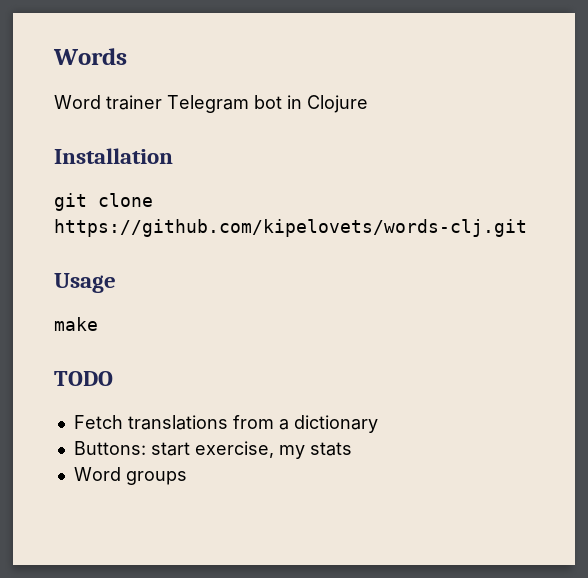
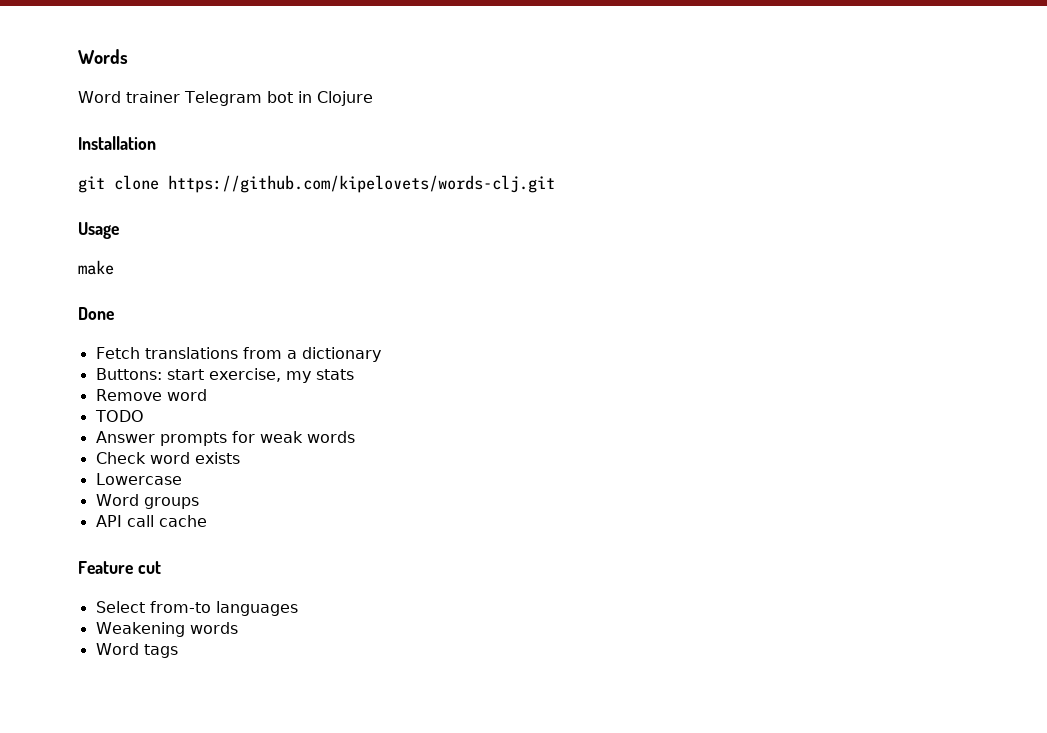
- TODO
+ Done
+ Remove word
+ TODO
+ Answer prompts for weak words
+ Check word exists
+ Lowercase
  Word groups
+ API call cache
+ Feature cut
+ Select from-to languages
+ Weakening words
+ Word tags

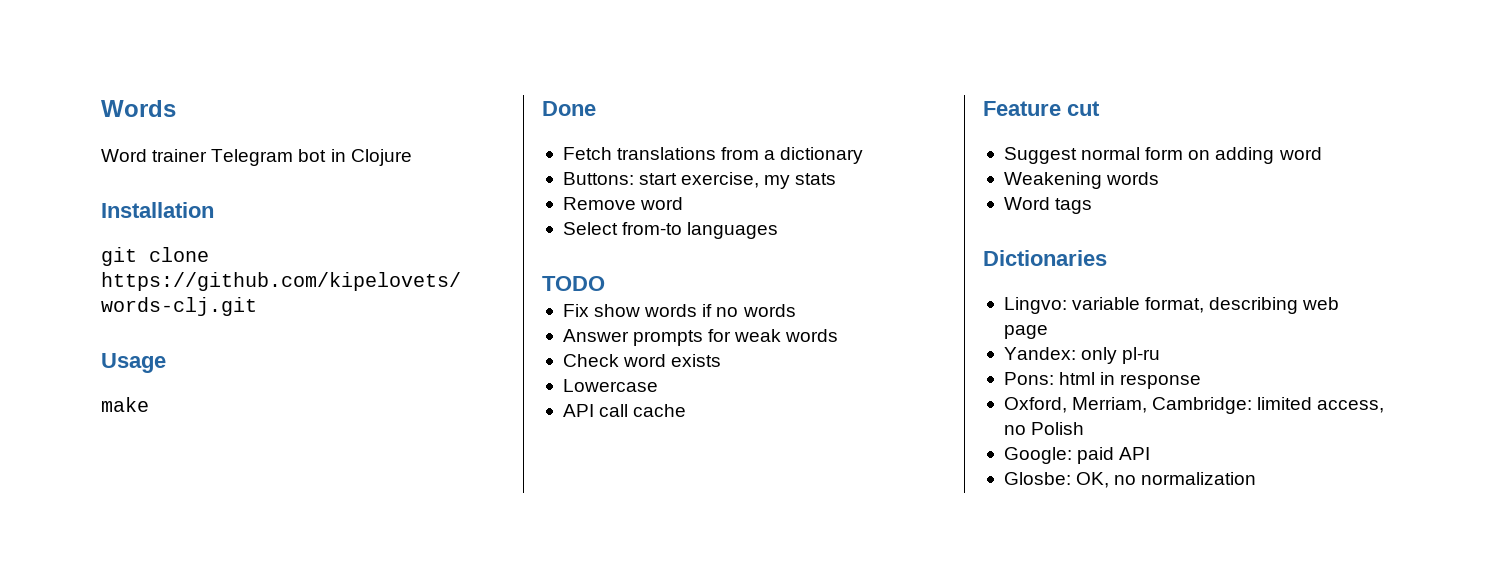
+ Select from-to languages
  TODO
+ Fix show words if no words
- Word groups
- Select from-to languages
+ Suggest normal form on adding word
  Weakening words
  Word tags
+ Dictionaries
+ Lingvo: variable format, describing web page
+ Yandex: only pl-ru
+ Pons: html in response
+ Oxford, Merriam, Cambridge: limited access, no Polish
+ Google: paid API
+ Glosbe: OK, no normalization

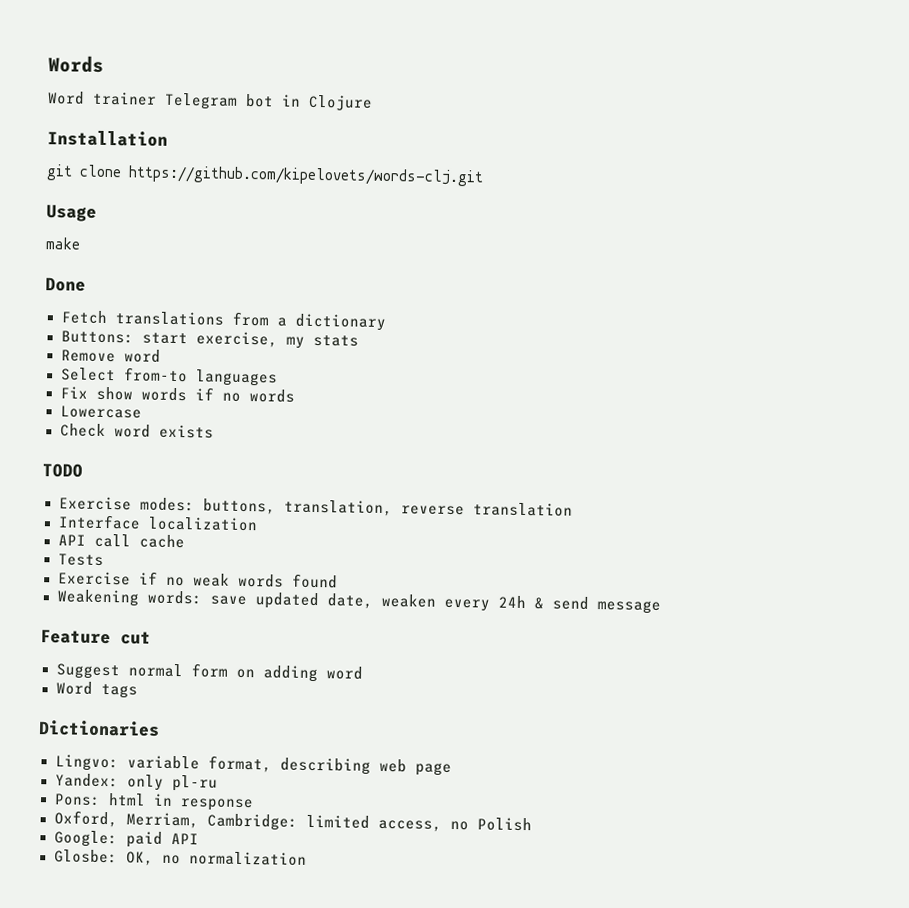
- TODO
- Answer prompts for weak words
+ Lowercase
  Check word exists
- Lowercase
+ TODO
+ Exercise modes: buttons, translation, reverse translation
+ Interface localization
  API call cache
+ Tests
+ Exercise if no weak words found
+ Weakening words: save updated date, weaken every 24h & send message
- Weakening words

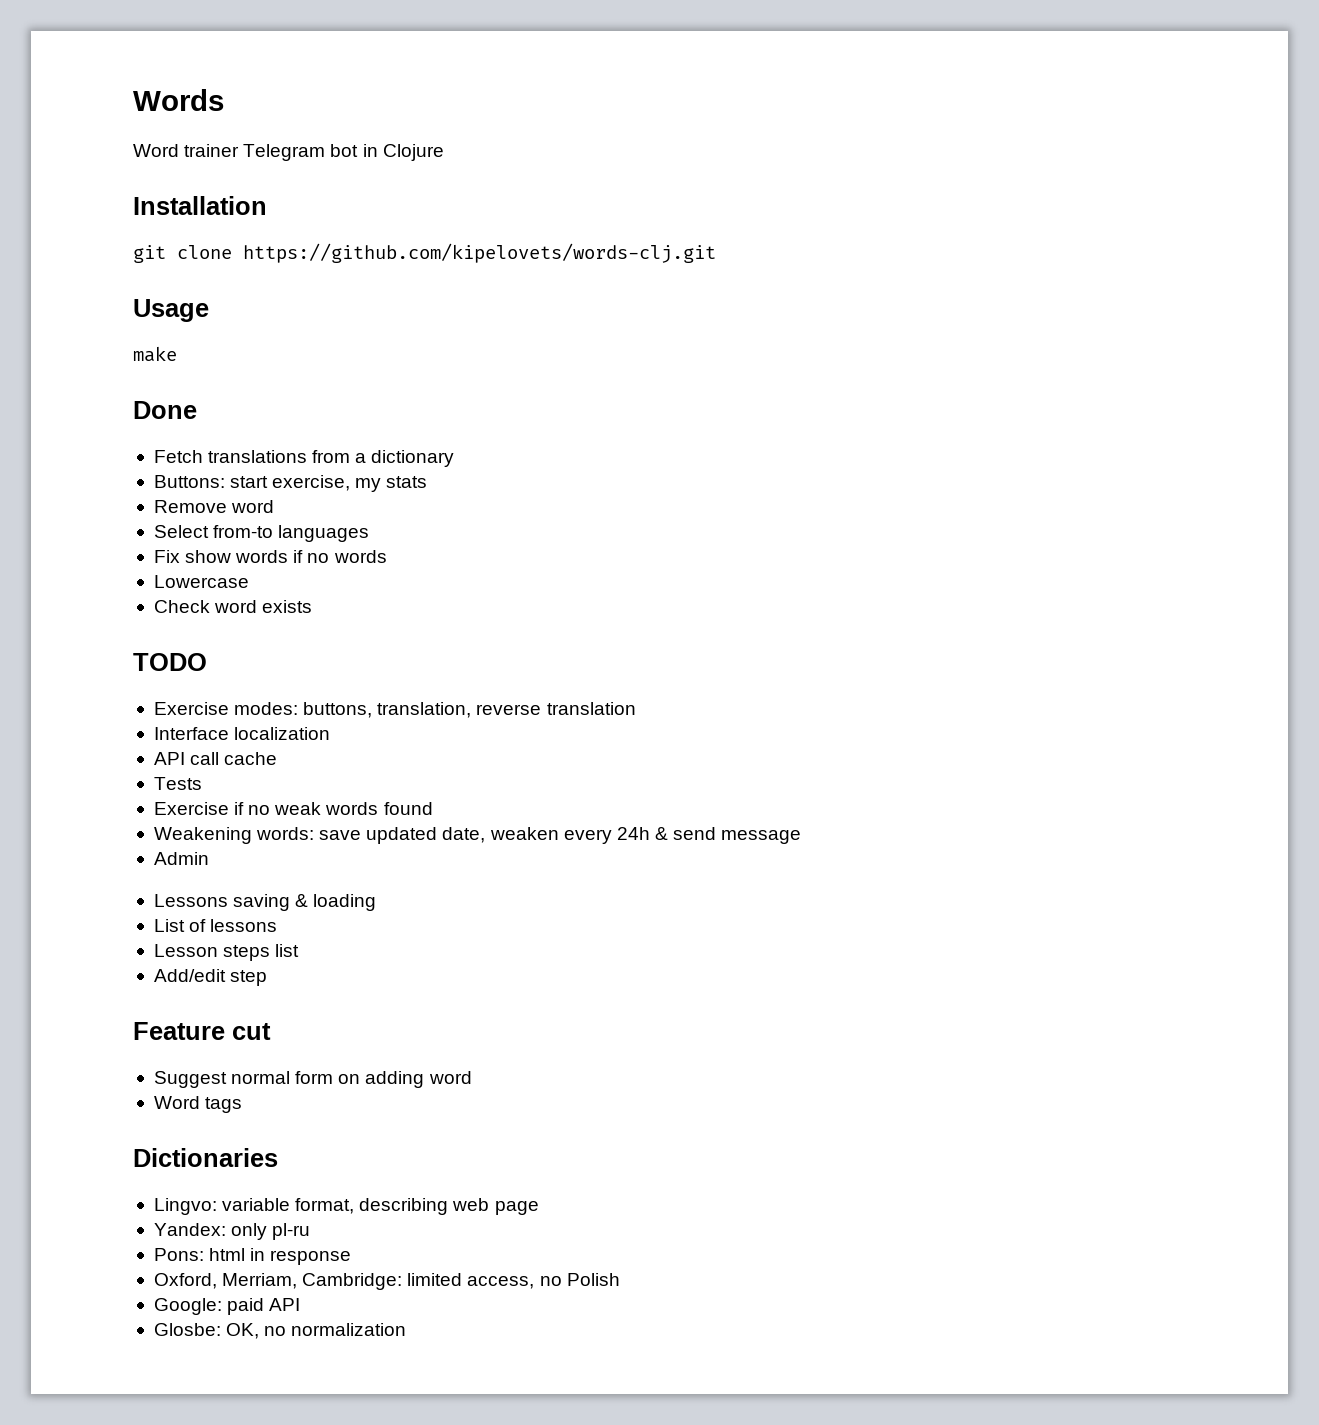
+ Admin
+ Lessons saving & loading
+ List of lessons
+ Lesson steps list
+ Add/edit step

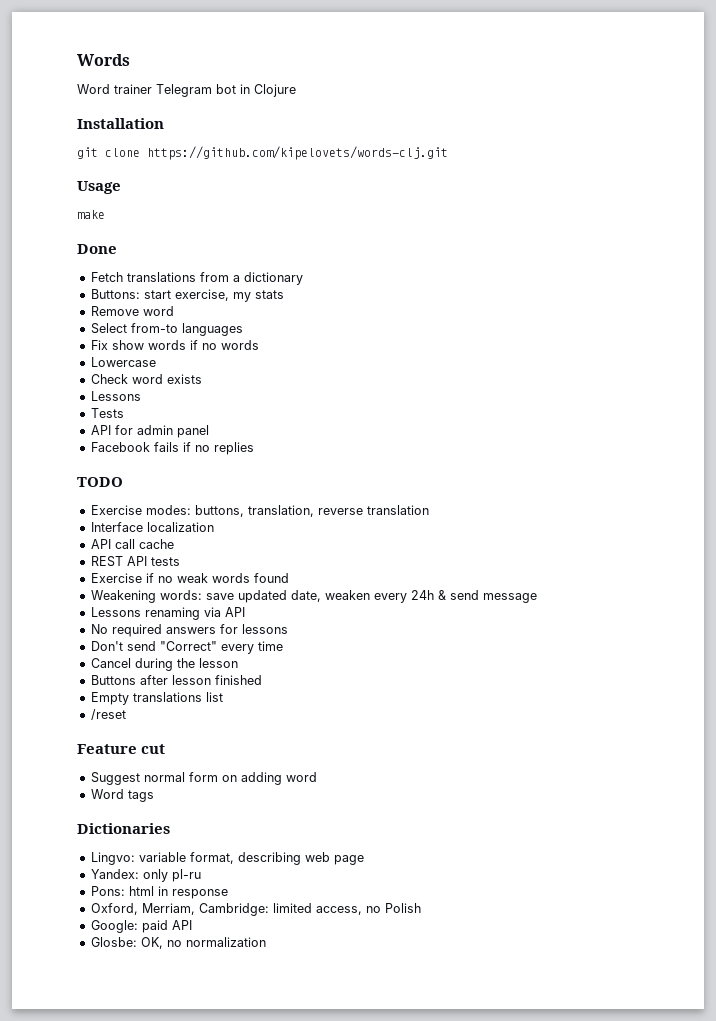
  Check word exists
+ Lessons
+ Tests
+ API for admin panel
+ Facebook fails if no replies
- Tests
+ REST API tests
- Admin
- Lessons saving & loading
- List of lessons
- Lesson steps list
+ Lessons renaming via API
+ No required answers for lessons
+ Don't send "Correct" every time
+ Cancel during the lesson
+ Buttons after lesson finished
+ Empty translations list
- Add/edit step
+ /reset

